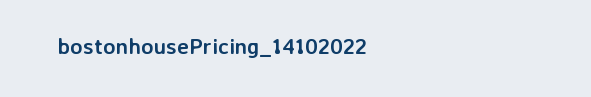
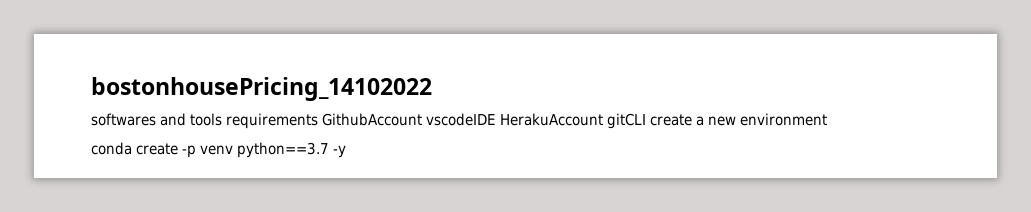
+ softwares and tools requirements GithubAccount vscodeIDE HerakuAccount gitCLI create a new environment
+ conda create -p venv python==3.7 -y

